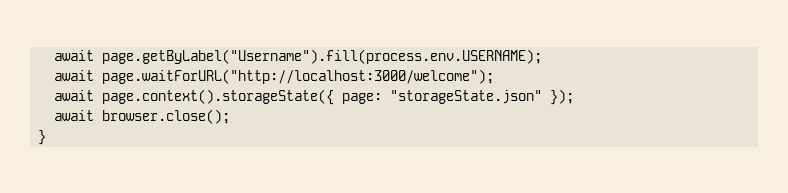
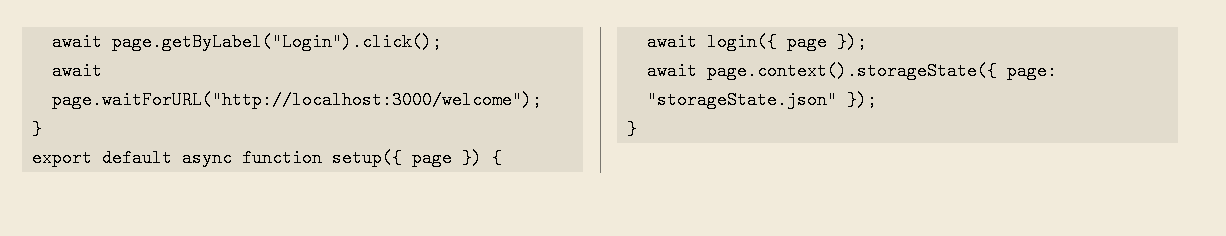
- await page.getByLabel("Username").fill(process.env.USERNAME);
+ await page.getByLabel("Login").click();
  await page.waitForURL("http://localhost:3000/welcome");
+ }
+ export default async function setup({ page }) {
+ await login({ page });
- await browser.close();

